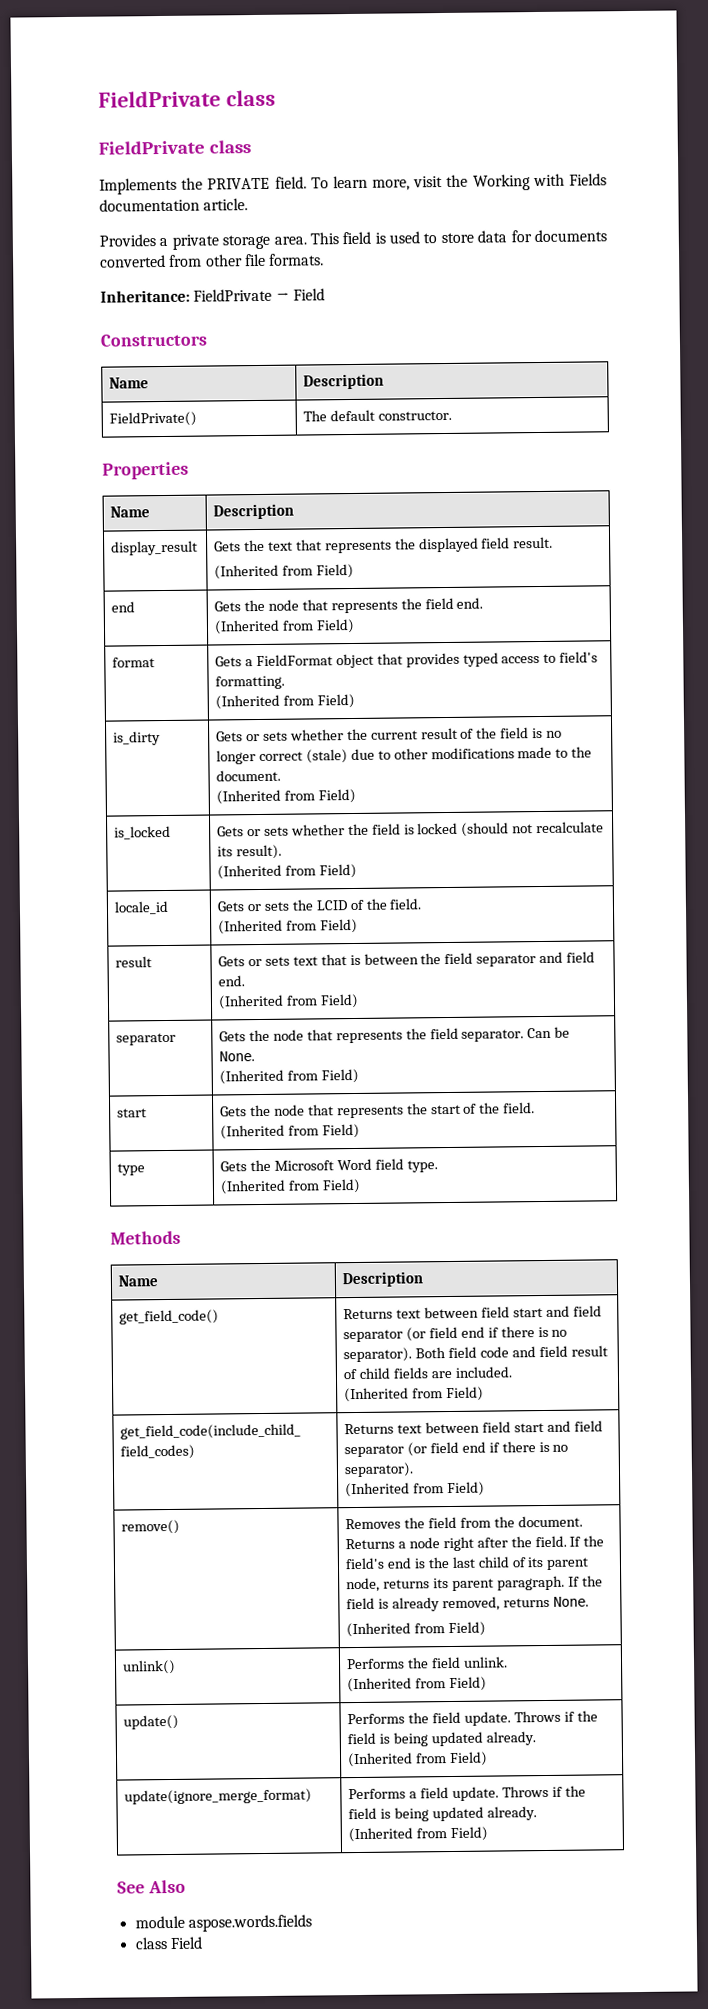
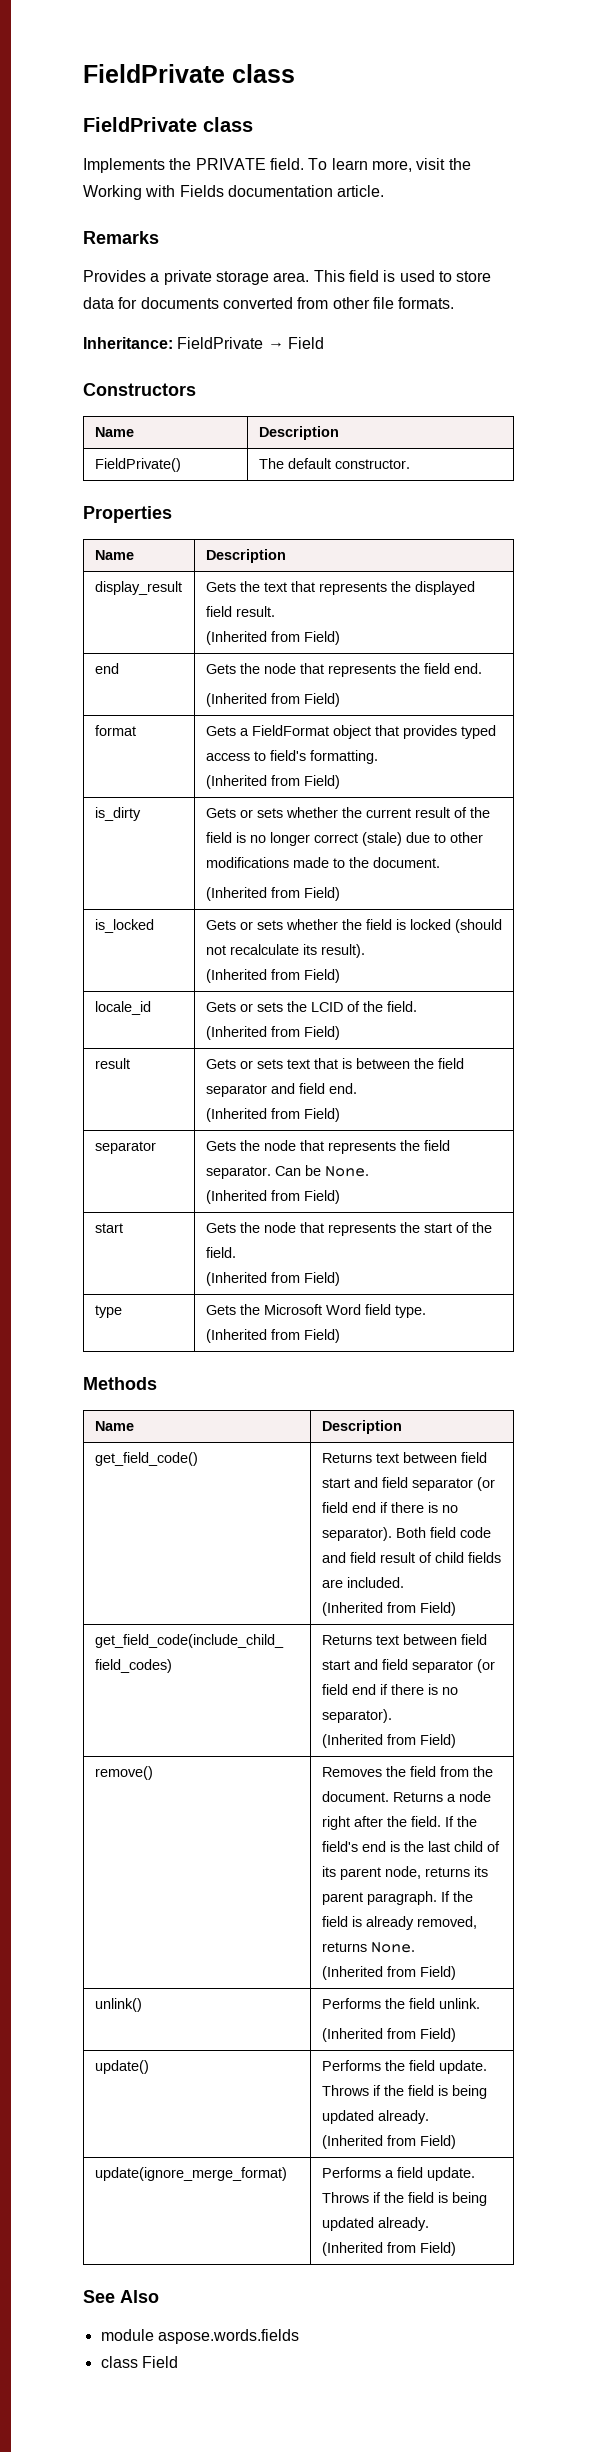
+ Remarks

